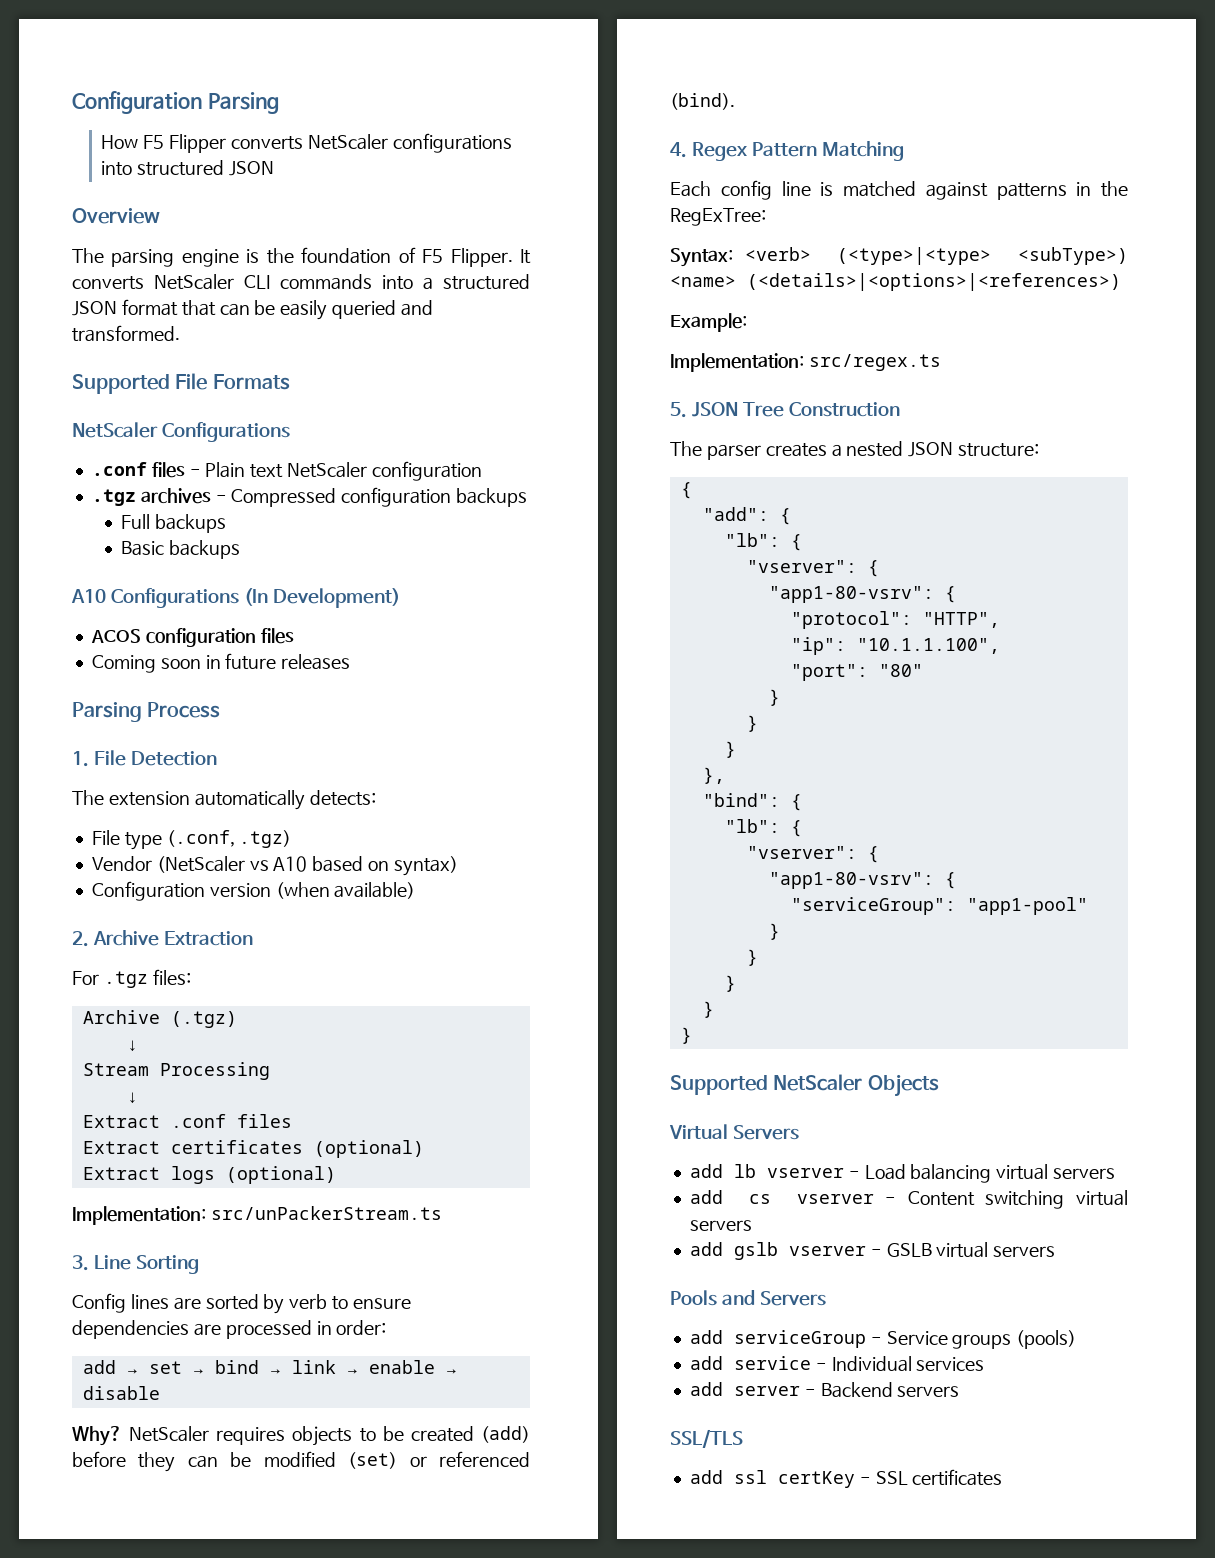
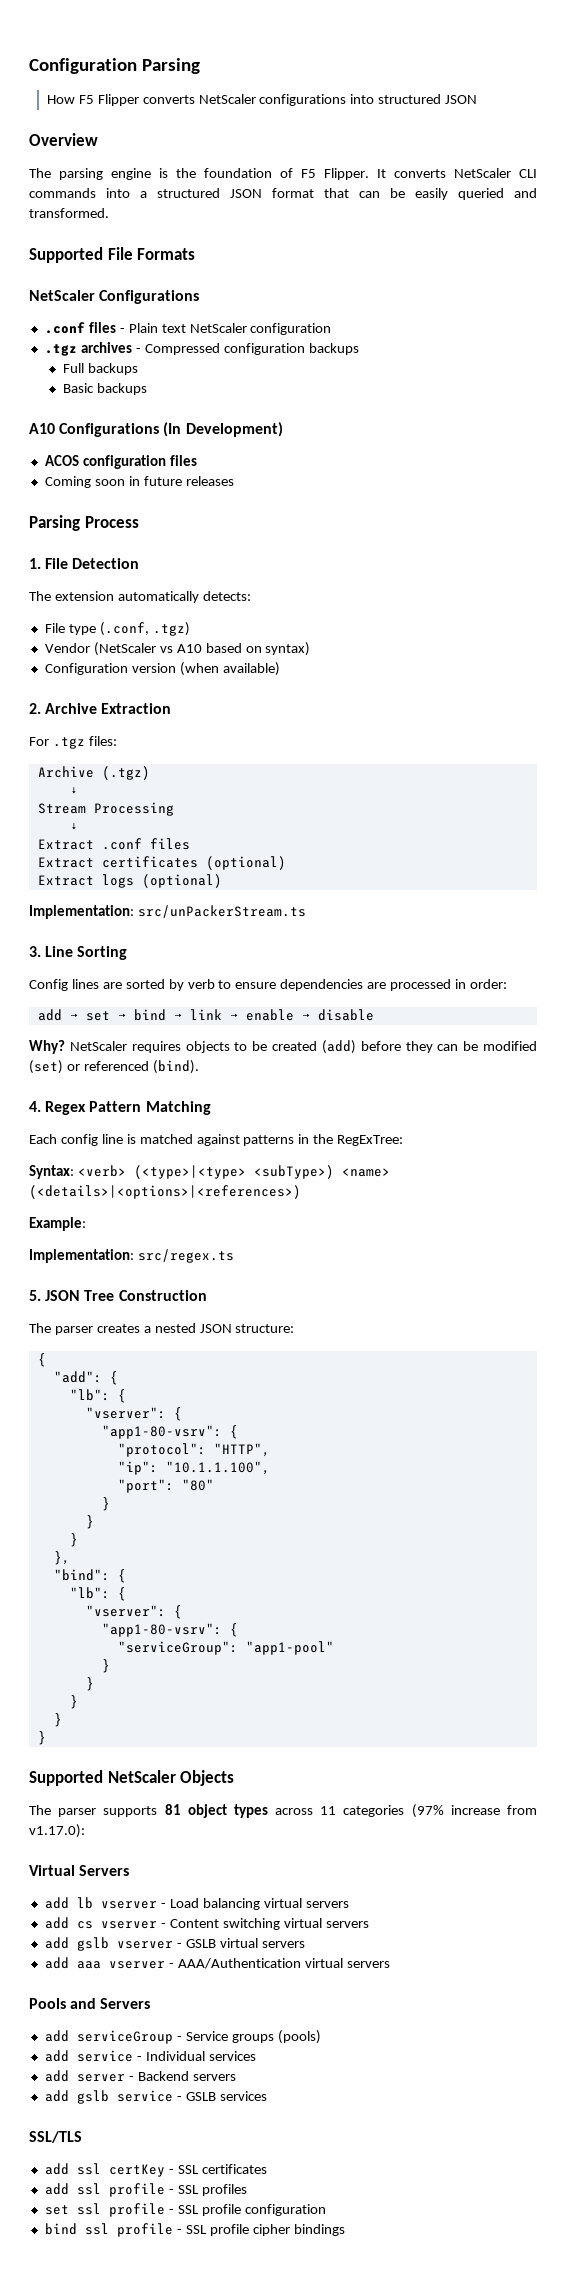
+ The parser supports 81 object types across 11 categories (97% increase from v1.17.0):
+ add aaa vserver - AAA/Authentication virtual servers
+ add gslb service - GSLB services
+ add ssl profile - SSL profiles
+ set ssl profile - SSL profile configuration
+ bind ssl profile - SSL profile cipher bindings

